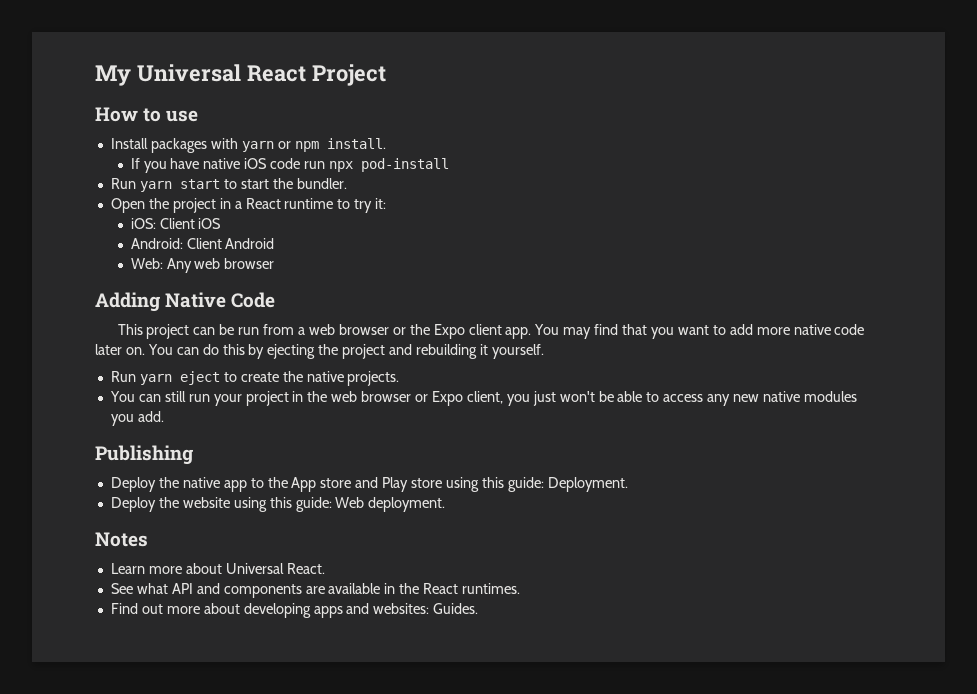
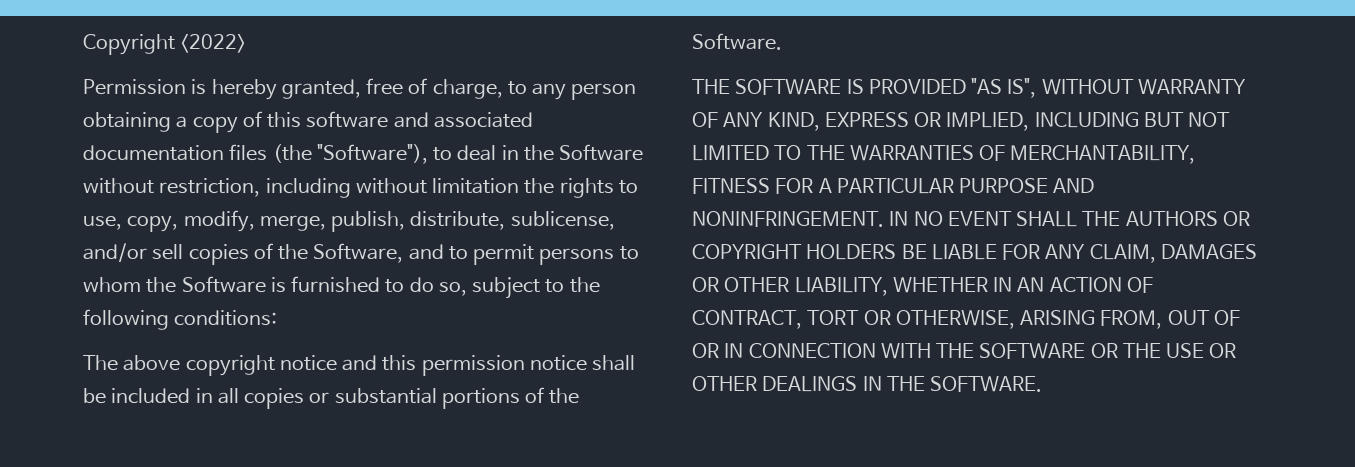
- My Universal React Project
- How to use
- Install packages with yarn or npm install.
- If you have native iOS code run npx pod-install
- Run yarn start to start the bundler.
- Open the project in a React runtime to try it:
- iOS: Client iOS
- Android: Client Android
- Web: Any web browser
- Adding Native Code
- This project can be run from a web browser or the Expo client app. You may find that you want to add more native code later on. You can do this by ejecting the project and rebuilding it yourself.
- Run yarn eject to create the native projects.
- You can still run your project in the web browser or Expo client, you just won't be able to access any new native modules you add.
- Publishing
- Deploy the native app to the App store and Play store using this guide: Deployment.
- Deploy the website using this guide: Web deployment.
- Notes
- Learn more about Universal React.
- See what API and components are available in the React runtimes.
- Find out more about developing apps and websites: Guides.
+ Copyright <2022>
+ Permission is hereby granted, free of charge, to any person obtaining a copy of this software and associated documentation files (the "Software"), to deal in the Software without restriction, including without limitation the rights to use, copy, modify, merge, publish, distribute, sublicense, and/or sell copies of the Software, and to permit persons to whom the Software is furnished to do so, subject to the following conditions:
+ The above copyright notice and this permission notice shall be included in all copies or substantial portions of the Software.
+ THE SOFTWARE IS PROVIDED "AS IS", WITHOUT WARRANTY OF ANY KIND, EXPRESS OR IMPLIED, INCLUDING BUT NOT LIMITED TO THE WARRANTIES OF MERCHANTABILITY, FITNESS FOR A PARTICULAR PURPOSE AND NONINFRINGEMENT. IN NO EVENT SHALL THE AUTHORS OR COPYRIGHT HOLDERS BE LIABLE FOR ANY CLAIM, DAMAGES OR OTHER LIABILITY, WHETHER IN AN ACTION OF CONTRACT, TORT OR OTHERWISE, ARISING FROM, OUT OF OR IN CONNECTION WITH THE SOFTWARE OR THE USE OR OTHER DEALINGS IN THE SOFTWARE.

